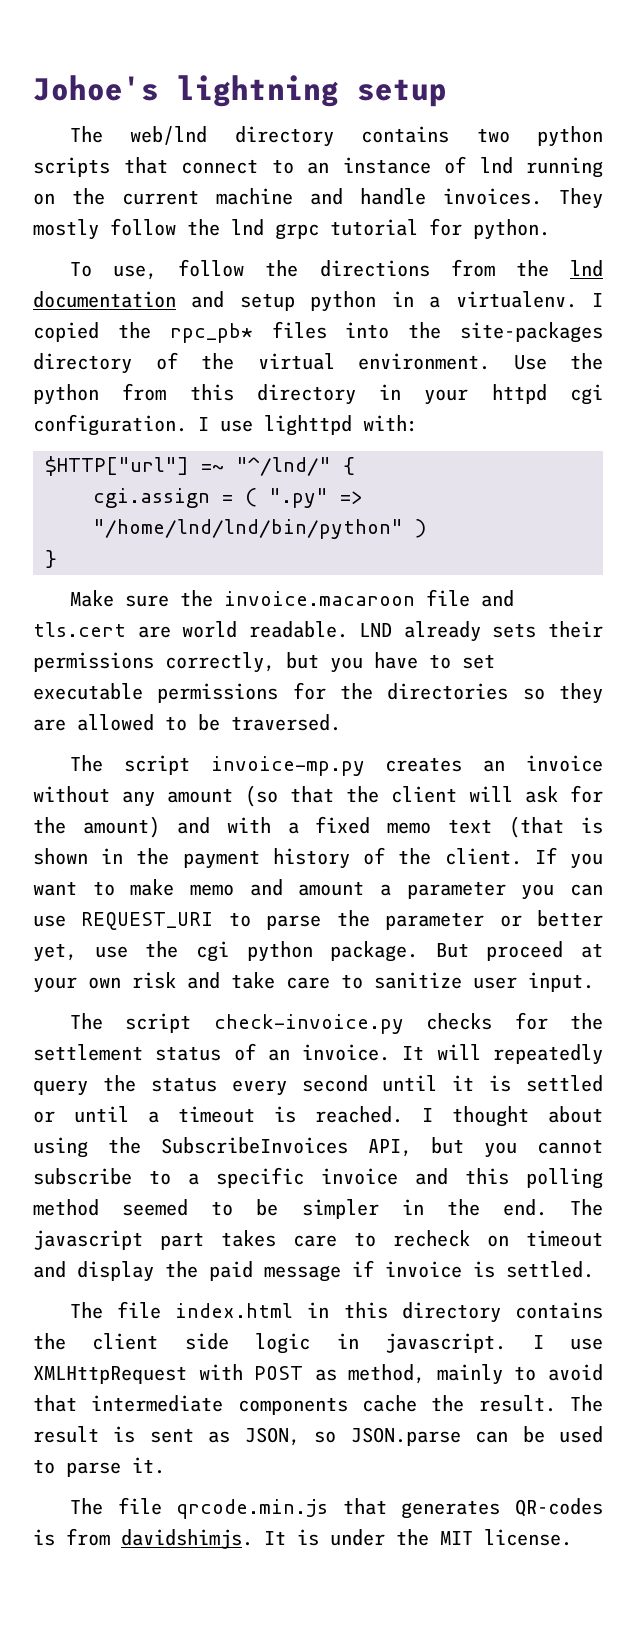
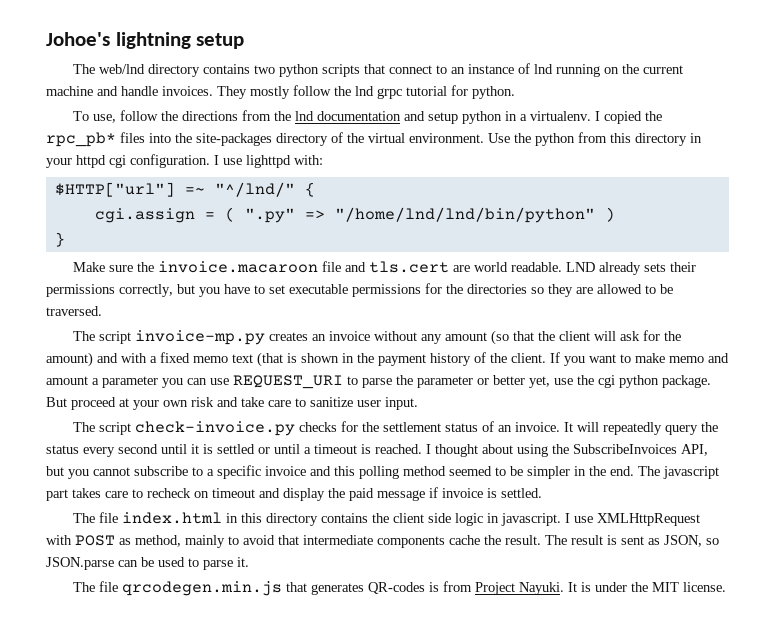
- The file qrcode.min.js that generates QR-codes is from davidshimjs.
+ The file qrcodegen.min.js that generates QR-codes is from Project Nayuki.

